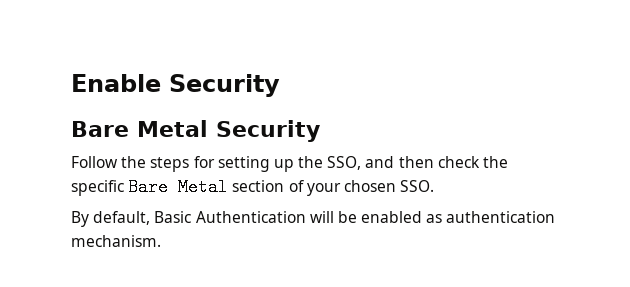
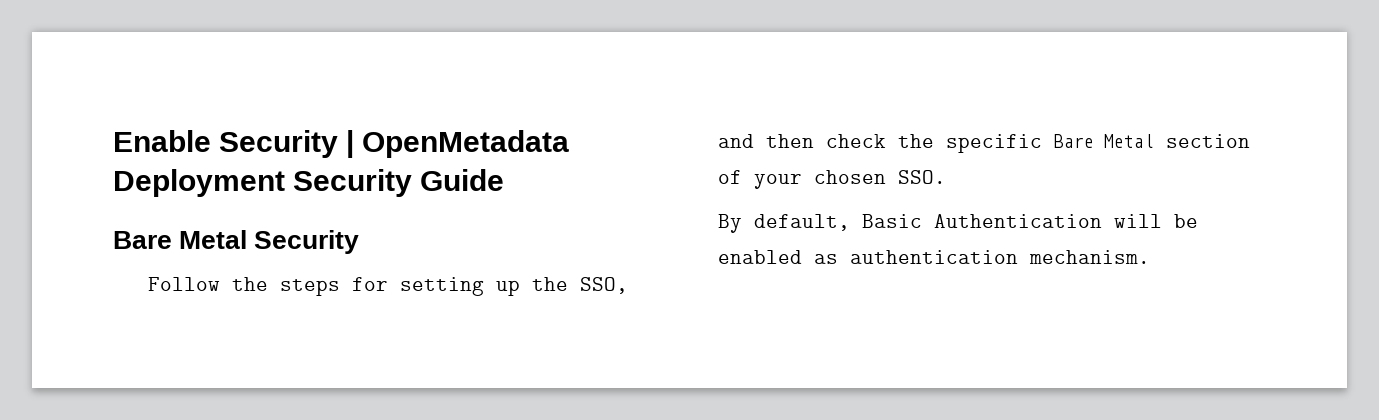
- Enable Security
+ Enable Security | OpenMetadata Deployment Security Guide

